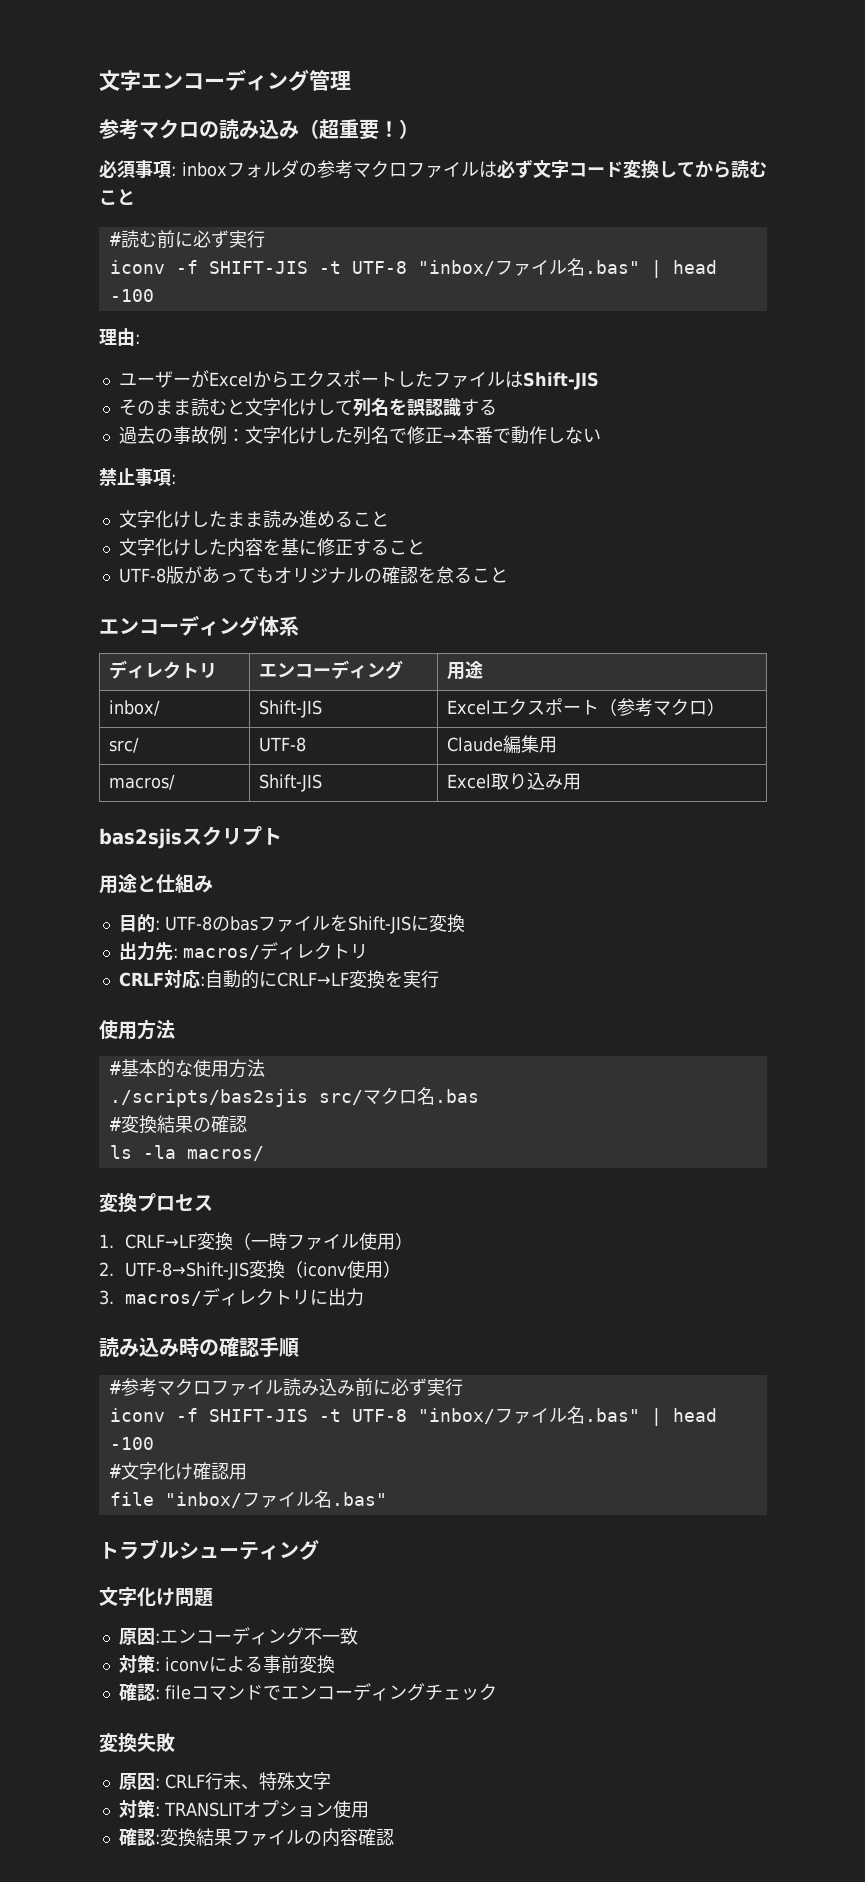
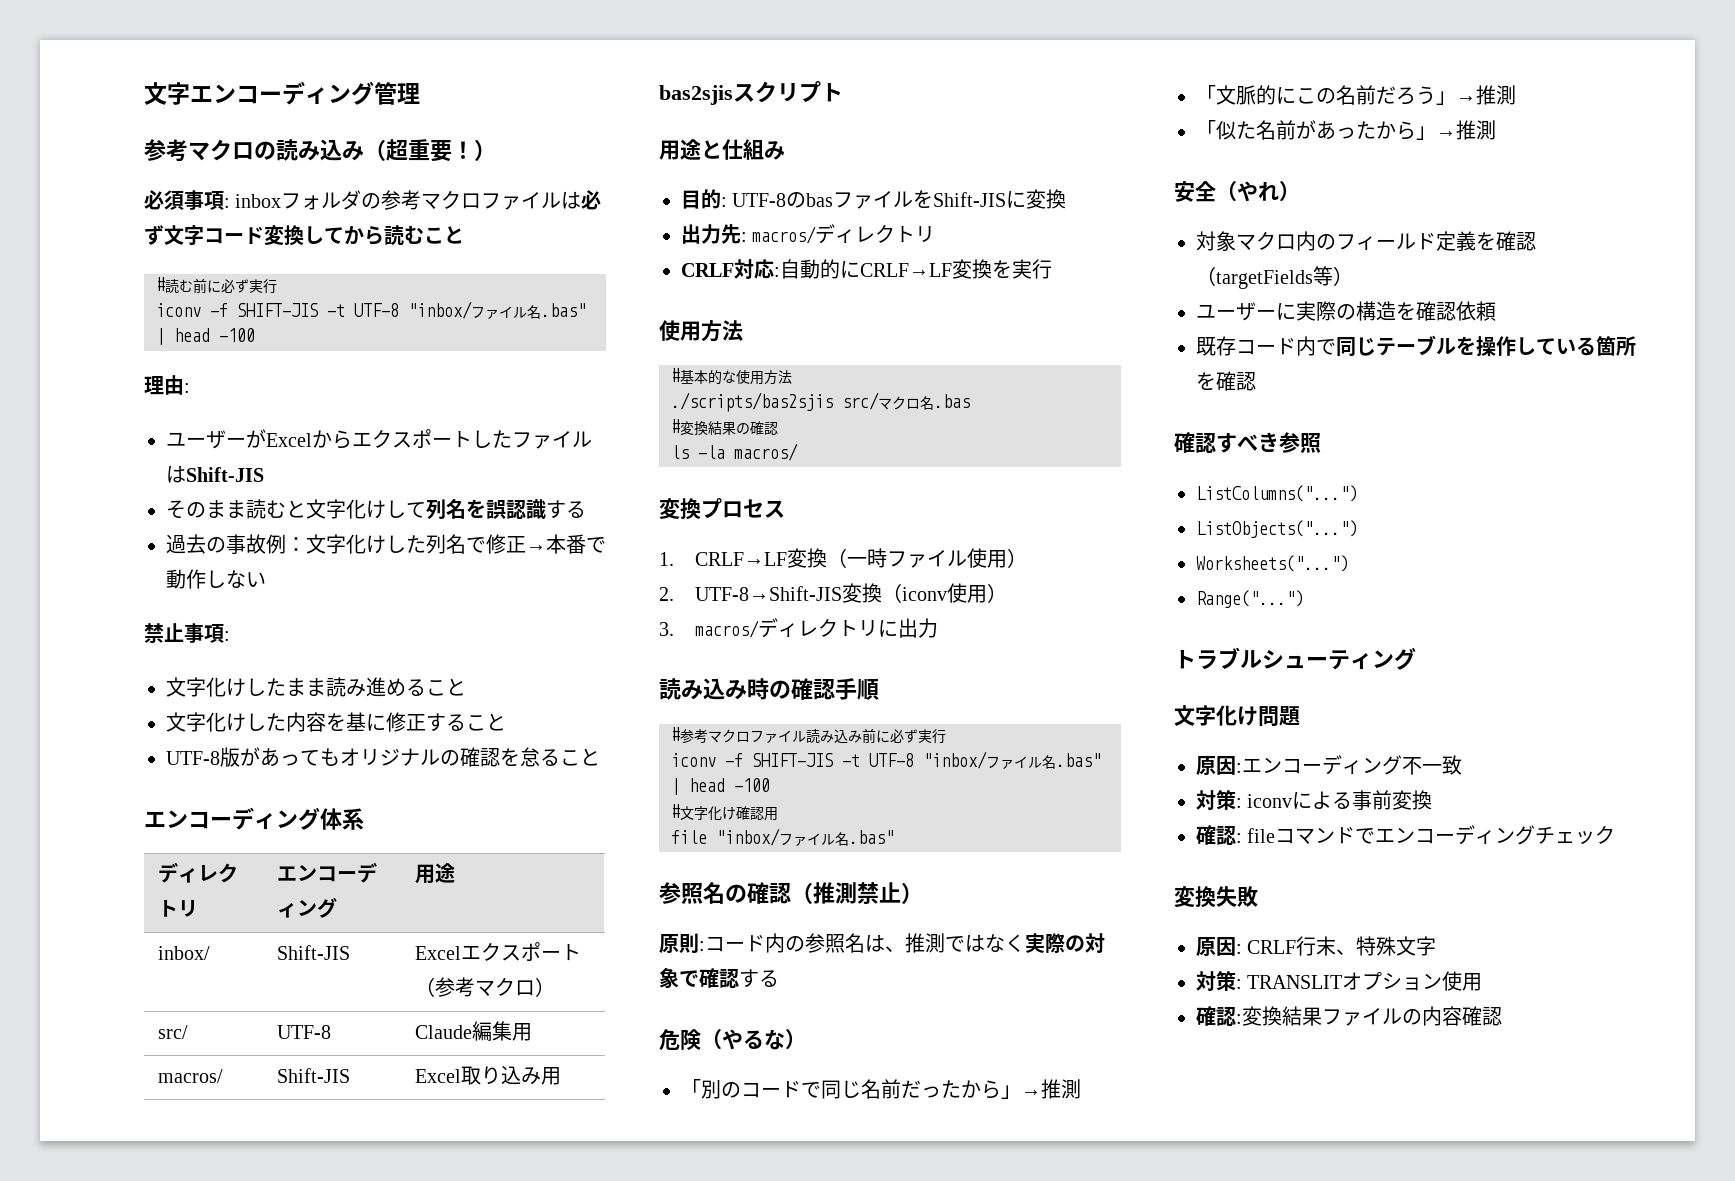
+ 参照名の確認（推測禁止）
+ 原則:コード内の参照名は、推測ではなく実際の対象で確認する
+ 危険（やるな）
+ 「別のコードで同じ名前だったから」→推測
+ 「文脈的にこの名前だろう」→推測
+ 「似た名前があったから」→推測
+ 安全（やれ）
+ 対象マクロ内のフィールド定義を確認（targetFields等）
+ ユーザーに実際の構造を確認依頼
+ 既存コード内で同じテーブルを操作している箇所を確認
+ 確認すべき参照
+ ListColumns("...")
+ ListObjects("...")
+ Worksheets("...")
+ Range("...")

